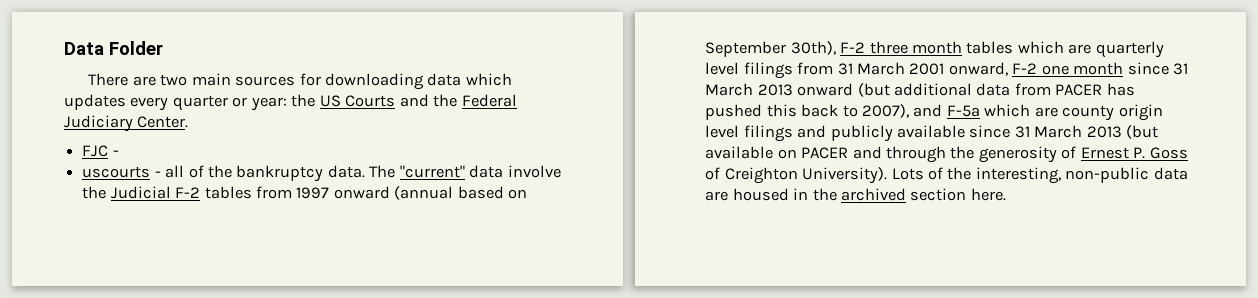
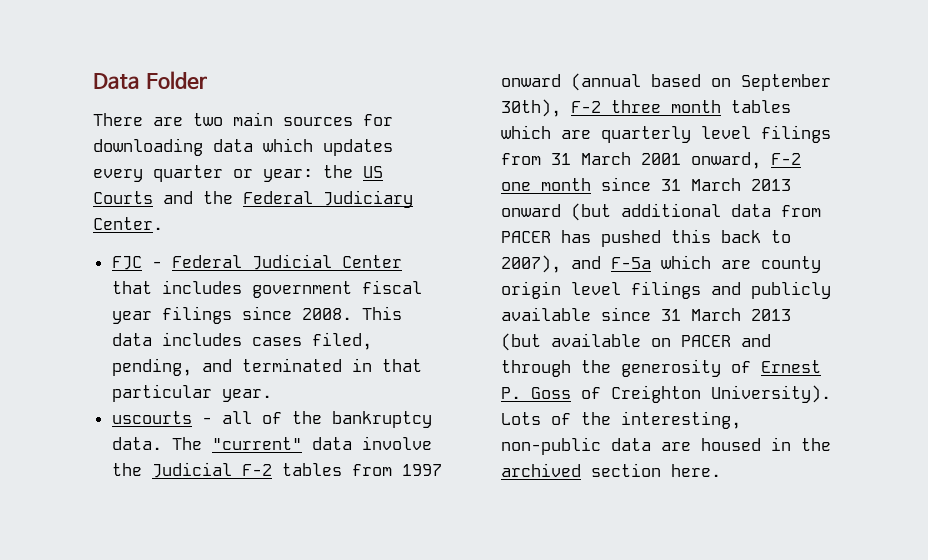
- FJC -
+ FJC - Federal Judicial Center that includes government fiscal year filings since 2008. This data includes cases filed, pending, and terminated in that particular year.

